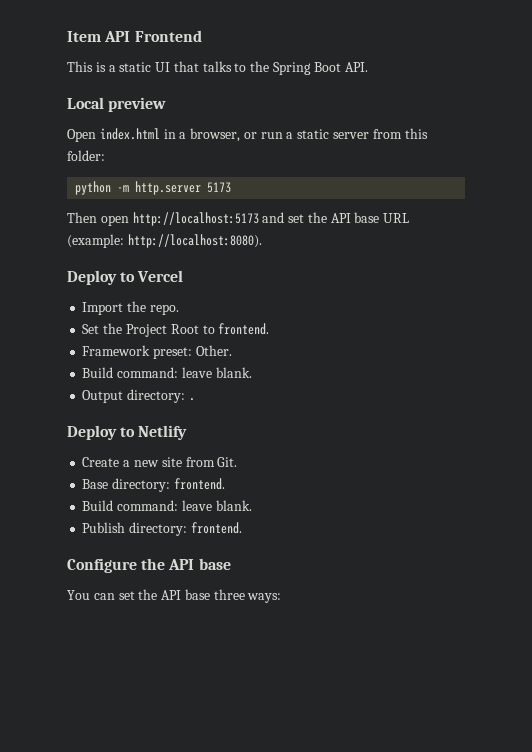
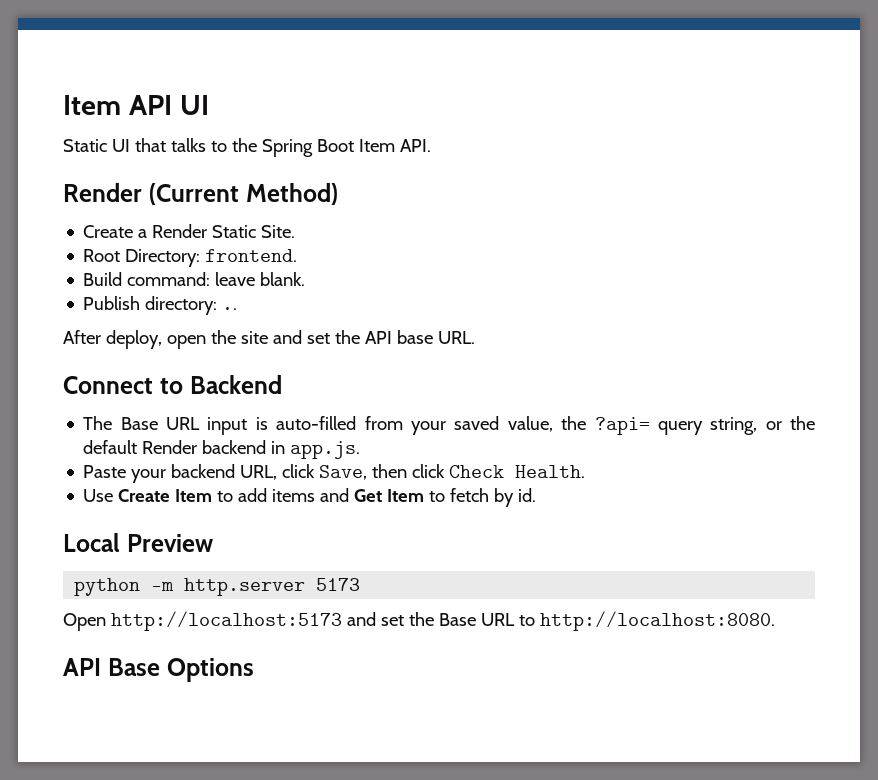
- Item API Frontend
- This is a static UI that talks to the Spring Boot API.
+ Item API UI
+ Static UI that talks to the Spring Boot Item API.
- Local preview
- Open index.html in a browser, or run a static server from this folder:
- python -m http.server 5173
- Then open http://localhost:5173 and set the API base URL (example: http://localhost:8080).
- Deploy to Vercel
- Import the repo.
- Set the Project Root to frontend.
- Framework preset: Other.
- Build command: leave blank.
- Output directory: .
- Deploy to Netlify
- Create a new site from Git.
- Base directory: frontend.
+ Render (Current Method)
+ Create a Render Static Site.
+ Root Directory: frontend.
- Publish directory: frontend.
- Configure the API base
- You can set the API base three ways:
+ Publish directory: ..
+ After deploy, open the site and set the API base URL.
+ Connect to Backend
+ The Base URL input is auto-filled from your saved value, the ?api= query string, or the default Render backend in app.js.
+ Paste your backend URL, click Save, then click Check Health.
+ Use Create Item to add items and Get Item to fetch by id.
+ Local Preview
+ python -m http.server 5173
+ Open http://localhost:5173 and set the Base URL to http://localhost:8080.
+ API Base Options

